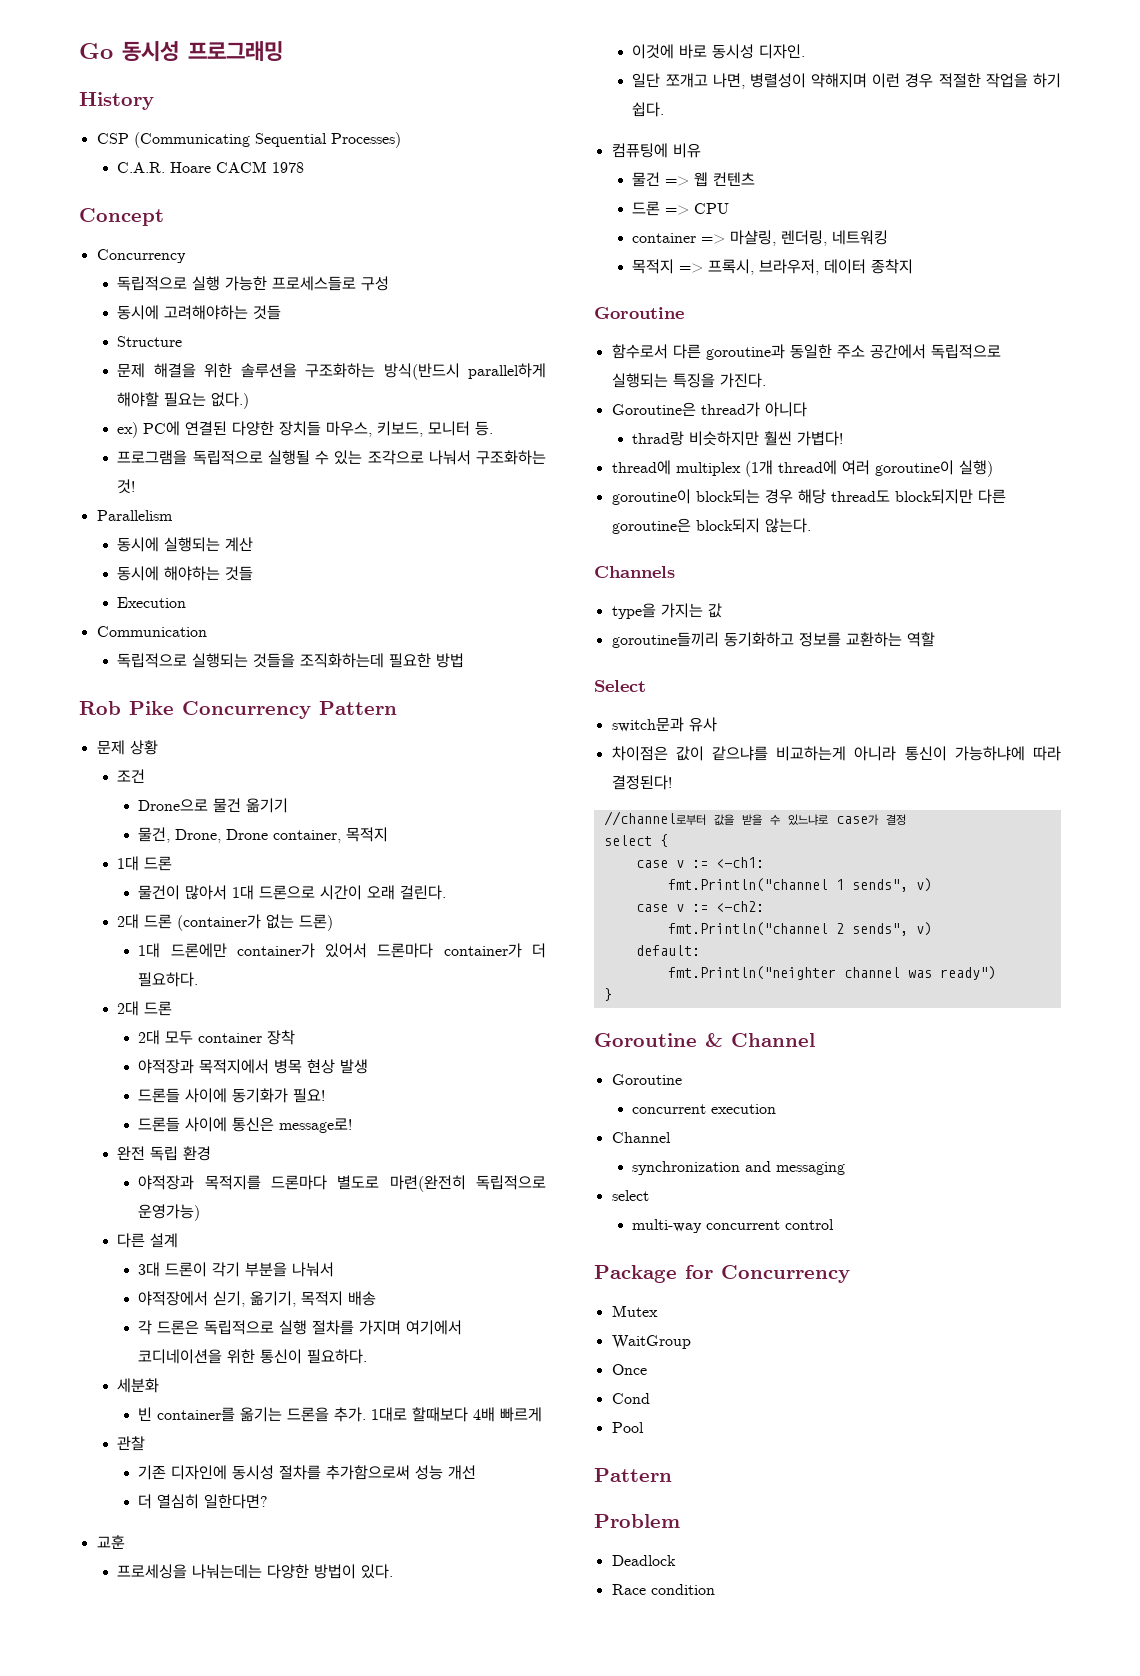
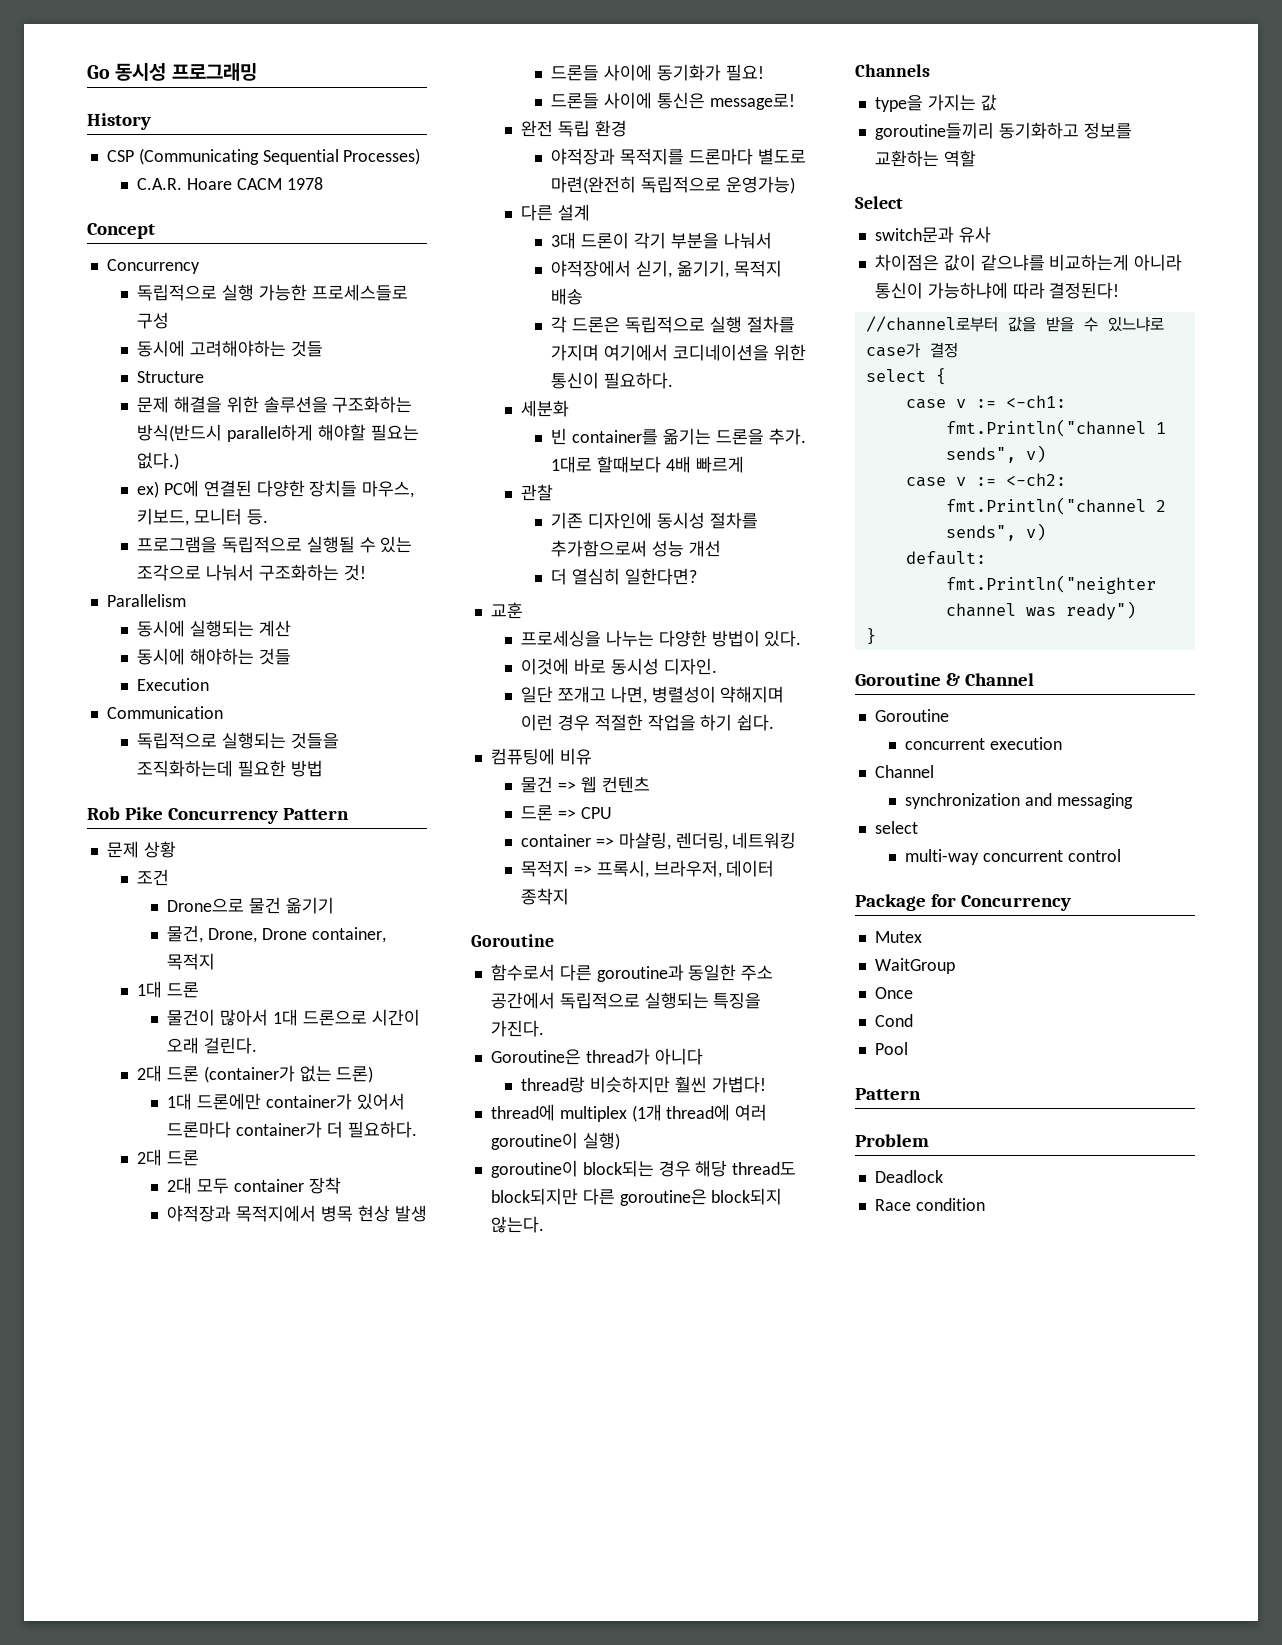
- 프로세싱을 나눠는데는 다양한 방법이 있다.
+ 프로세싱을 나누는 다양한 방법이 있다.
- thrad랑 비슷하지만 훨씬 가볍다!
+ thread랑 비슷하지만 훨씬 가볍다!

